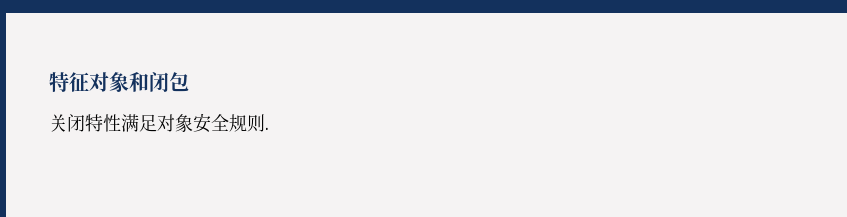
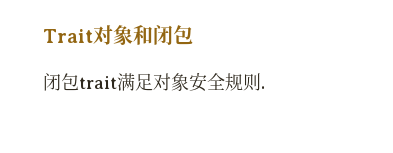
- 特征对象和闭包
+ Trait对象和闭包
- 关闭特性满足对象安全规则.
+ 闭包trait满足对象安全规则.

